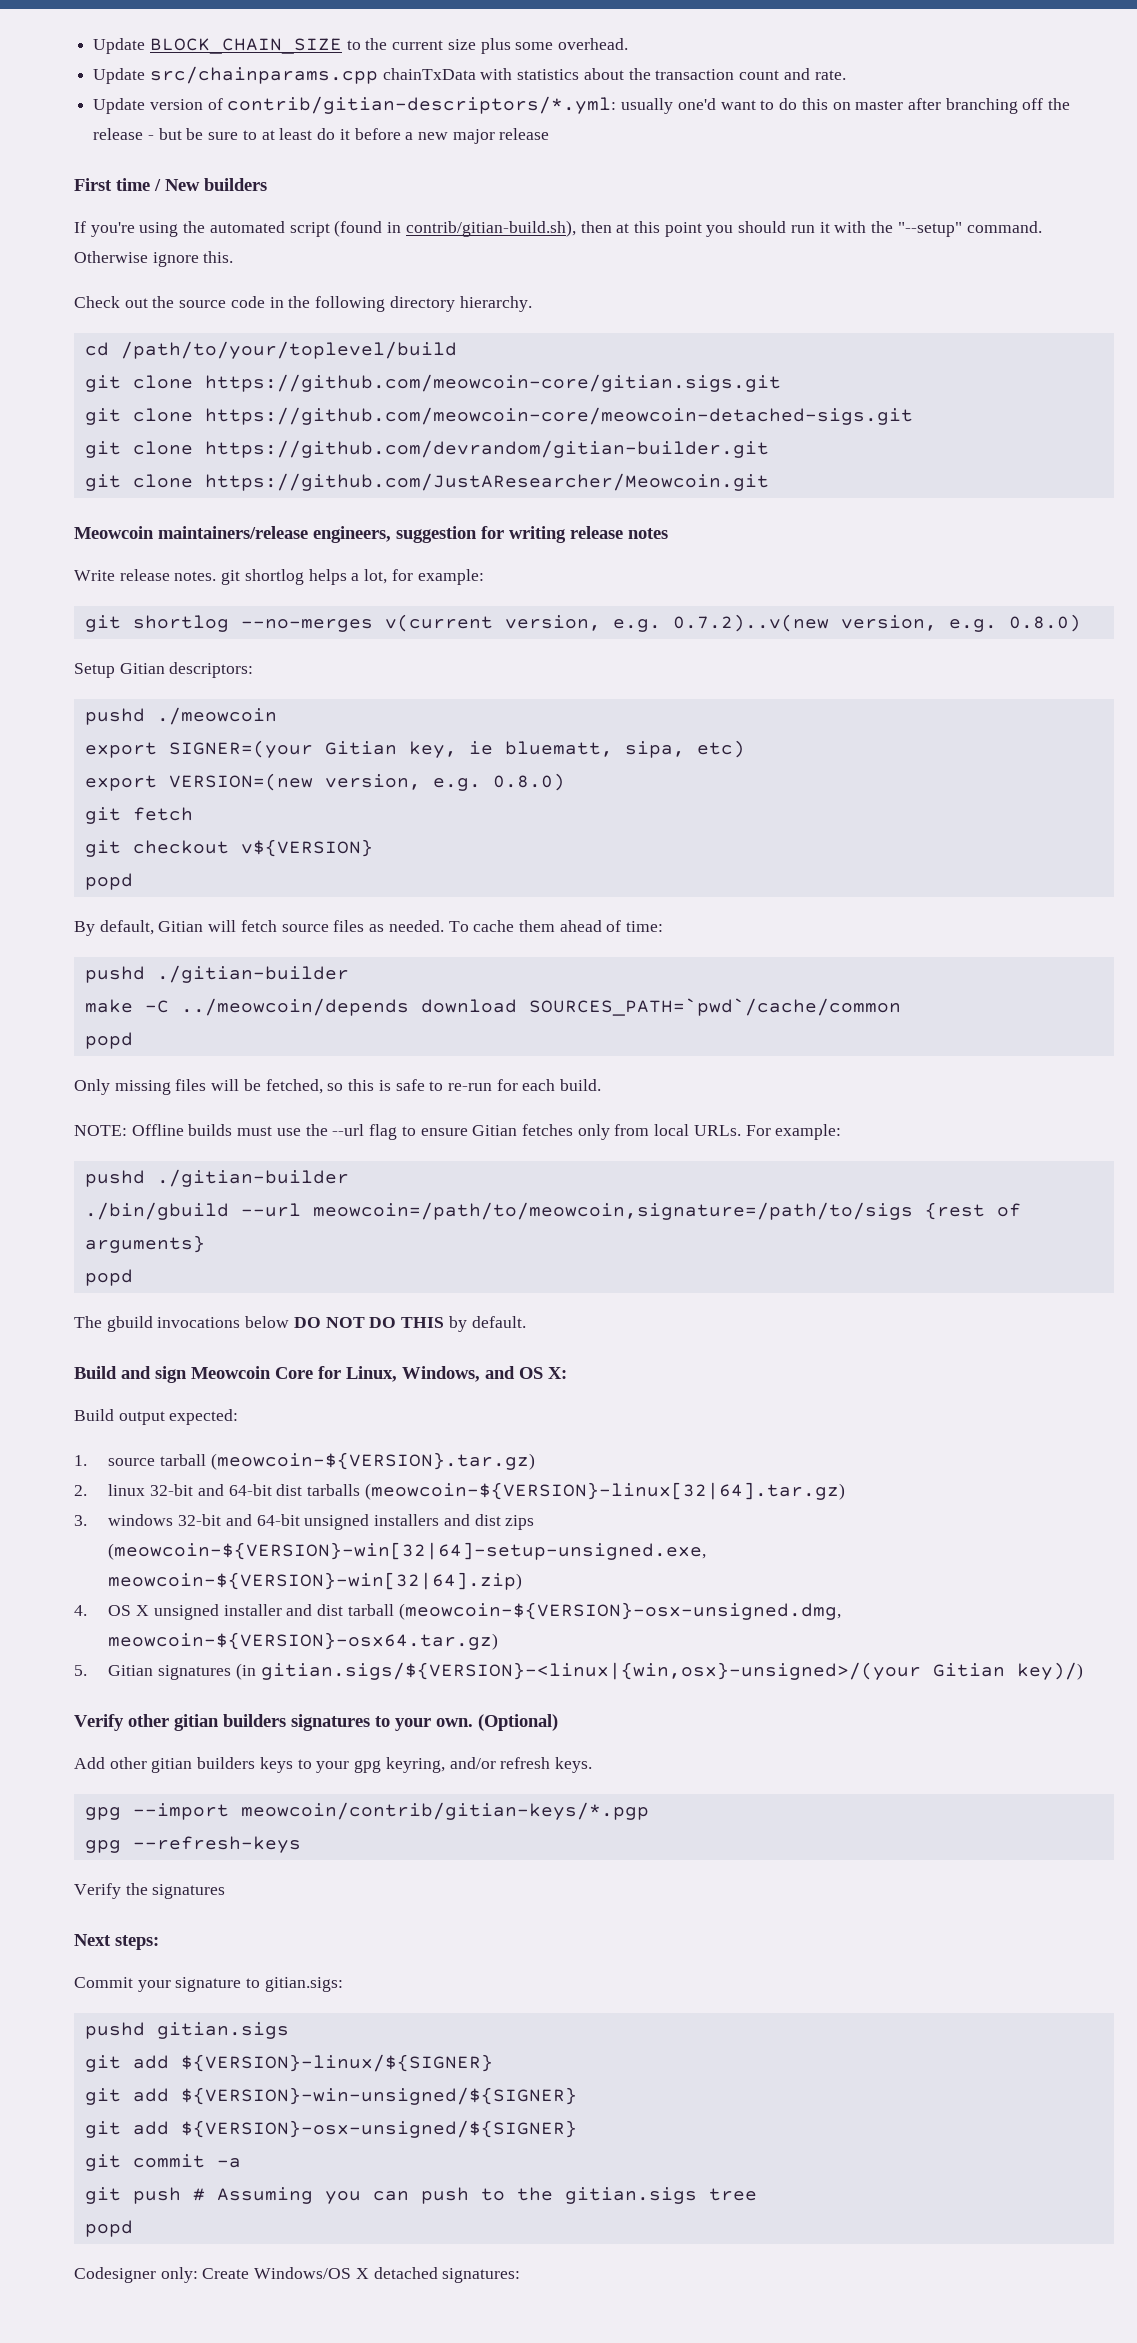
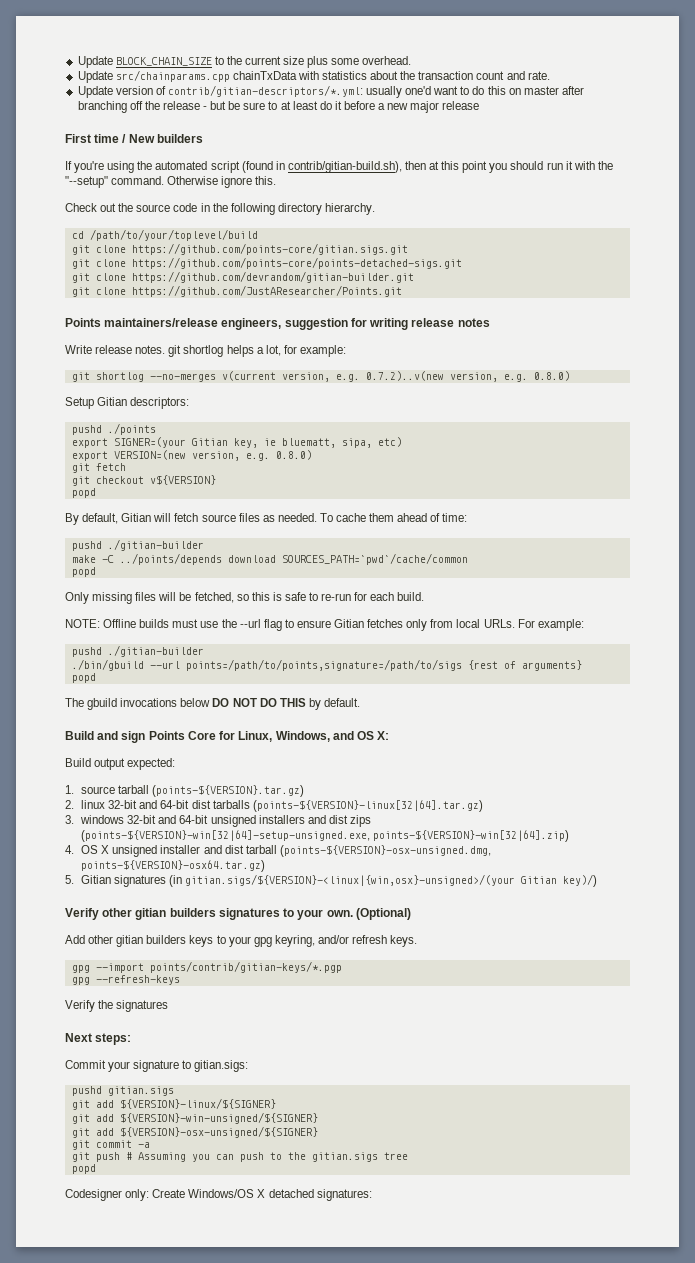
- git clone https://github.com/meowcoin-core/gitian.sigs.git
- git clone https://github.com/meowcoin-core/meowcoin-detached-sigs.git
+ git clone https://github.com/points-core/gitian.sigs.git
+ git clone https://github.com/points-core/points-detached-sigs.git
- git clone https://github.com/JustAResearcher/Meowcoin.git
- Meowcoin maintainers/release engineers, suggestion for writing release notes
+ git clone https://github.com/JustAResearcher/Points.git
+ Points maintainers/release engineers, suggestion for writing release notes
- pushd ./meowcoin
+ pushd ./points
- make -C ../meowcoin/depends download SOURCES_PATH=`pwd`/cache/common
+ make -C ../points/depends download SOURCES_PATH=`pwd`/cache/common
- ./bin/gbuild --url meowcoin=/path/to/meowcoin,signature=/path/to/sigs {rest of arguments}
+ ./bin/gbuild --url points=/path/to/points,signature=/path/to/sigs {rest of arguments}
- Build and sign Meowcoin Core for Linux, Windows, and OS X:
+ Build and sign Points Core for Linux, Windows, and OS X:
- 1. source tarball (meowcoin-${VERSION}.tar.gz)
+ 1. source tarball (points-${VERSION}.tar.gz)
- 2. linux 32-bit and 64-bit dist tarballs (meowcoin-${VERSION}-linux[32|64].tar.gz)
+ 2. linux 32-bit and 64-bit dist tarballs (points-${VERSION}-linux[32|64].tar.gz)
- 3. windows 32-bit and 64-bit unsigned installers and dist zips (meowcoin-${VERSION}-win[32|64]-setup-unsigned.exe, meowcoin-${VERSION}-win[32|64].zip)
+ 3. windows 32-bit and 64-bit unsigned installers and dist zips (points-${VERSION}-win[32|64]-setup-unsigned.exe, points-${VERSION}-win[32|64].zip)
- 4. OS X unsigned installer and dist tarball (meowcoin-${VERSION}-osx-unsigned.dmg, meowcoin-${VERSION}-osx64.tar.gz)
+ 4. OS X unsigned installer and dist tarball (points-${VERSION}-osx-unsigned.dmg, points-${VERSION}-osx64.tar.gz)
- gpg --import meowcoin/contrib/gitian-keys/*.pgp
+ gpg --import points/contrib/gitian-keys/*.pgp

